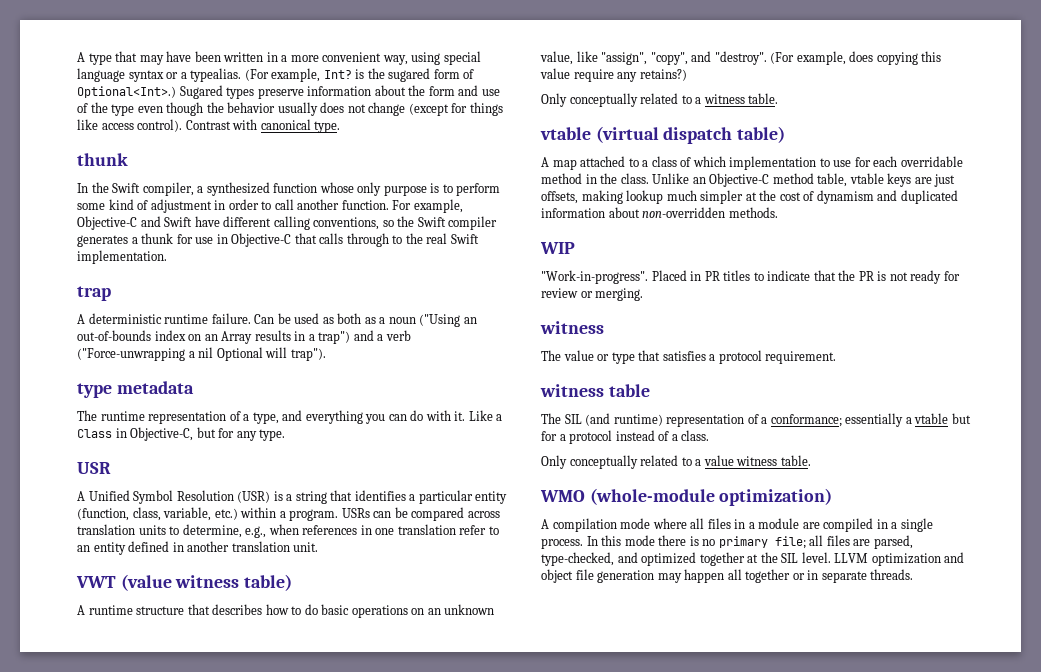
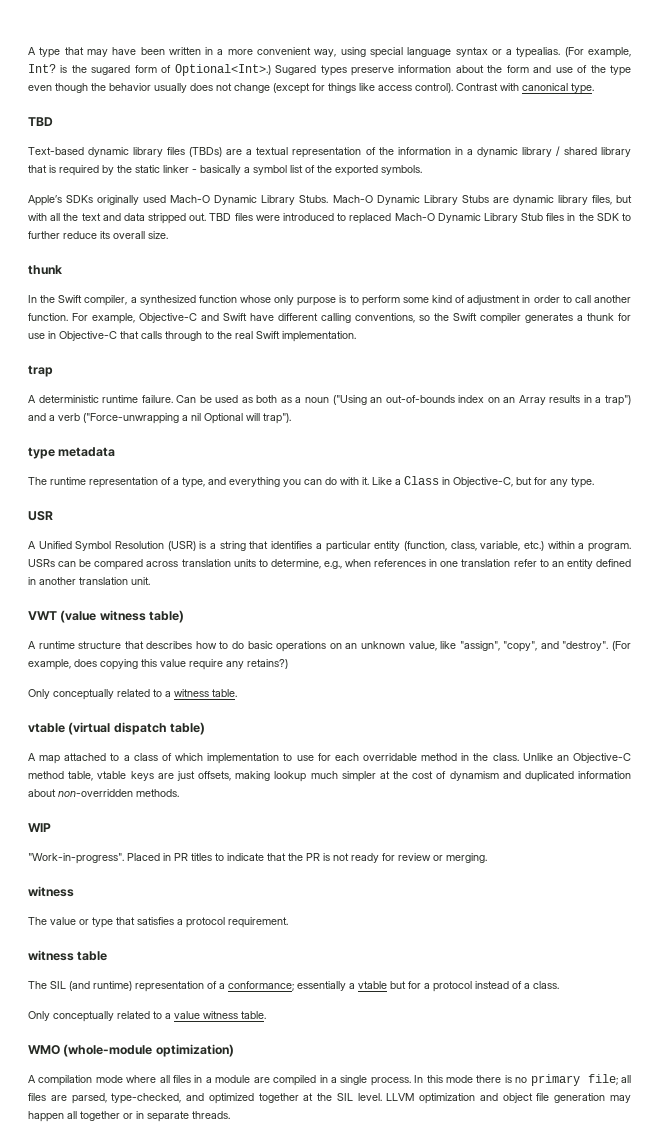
  Contrast with canonical type.
+ TBD
+ Text-based dynamic library files (TBDs) are a textual representation of the information in a dynamic library / shared library that is required by the static linker - basically a symbol list of the exported symbols.
+ Apple’s SDKs originally used Mach-O Dynamic Library Stubs. Mach-O Dynamic Library Stubs are dynamic library files, but with all the text and data stripped out. TBD files were introduced to replaced Mach-O Dynamic Library Stub files in the SDK to further reduce its overall size.

